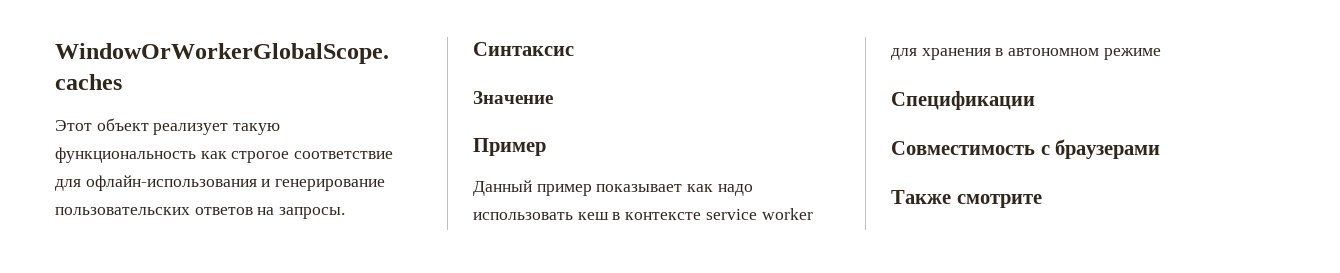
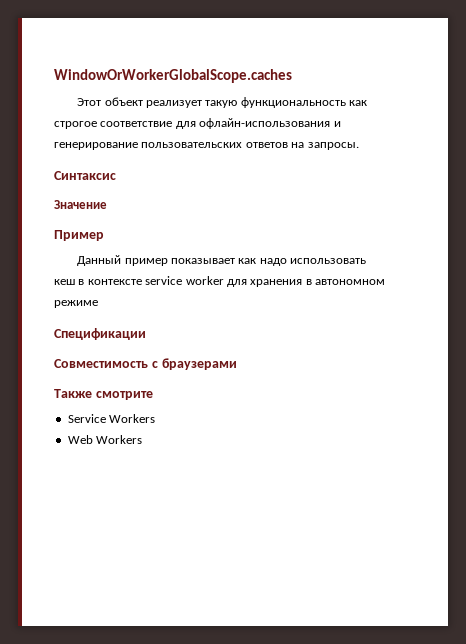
+ Service Workers
+ Web Workers

